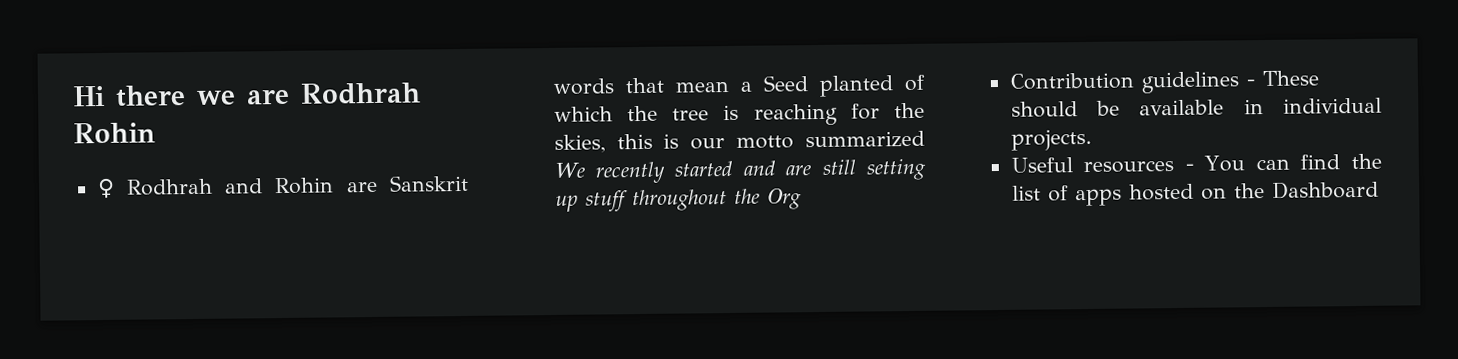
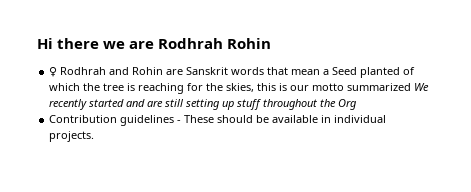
- Useful resources - You can find the list of apps hosted on the Dashboard

